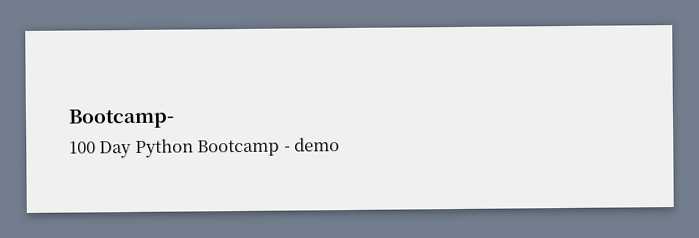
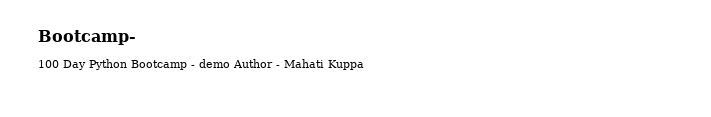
- 100 Day Python Bootcamp - demo
+ 100 Day Python Bootcamp - demo Author - Mahati Kuppa

